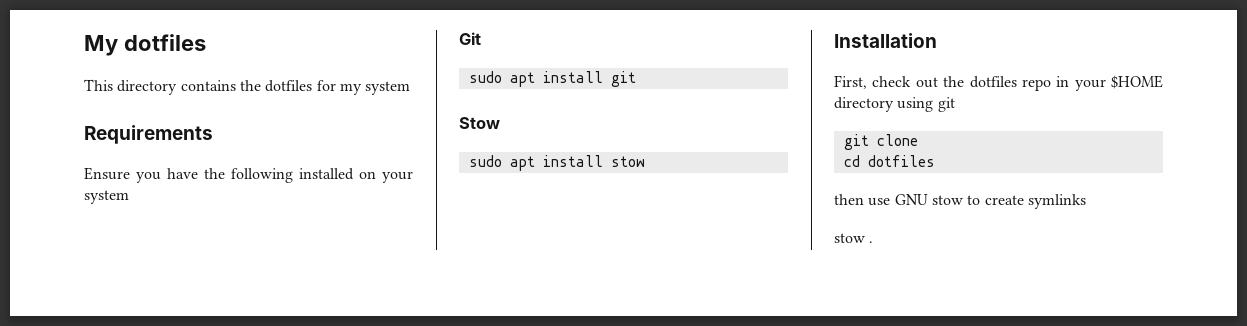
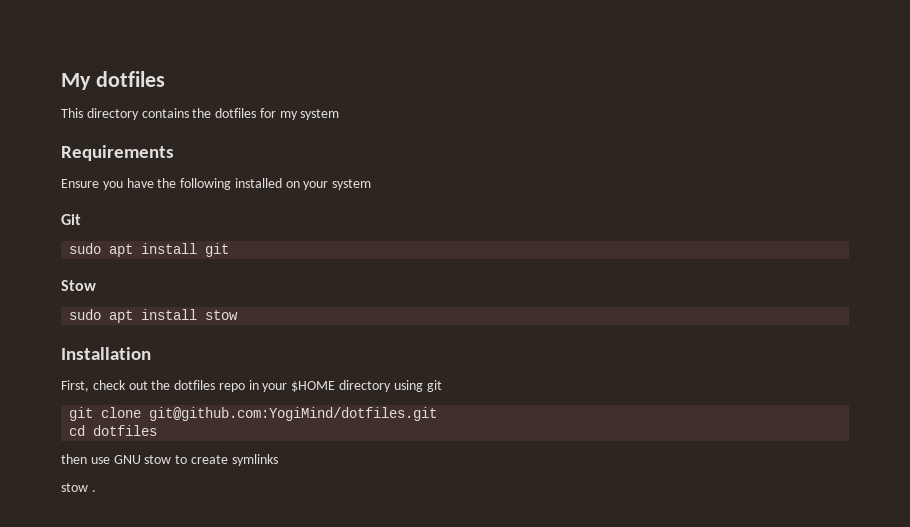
- git clone
+ git clone git@github.com:YogiMind/dotfiles.git

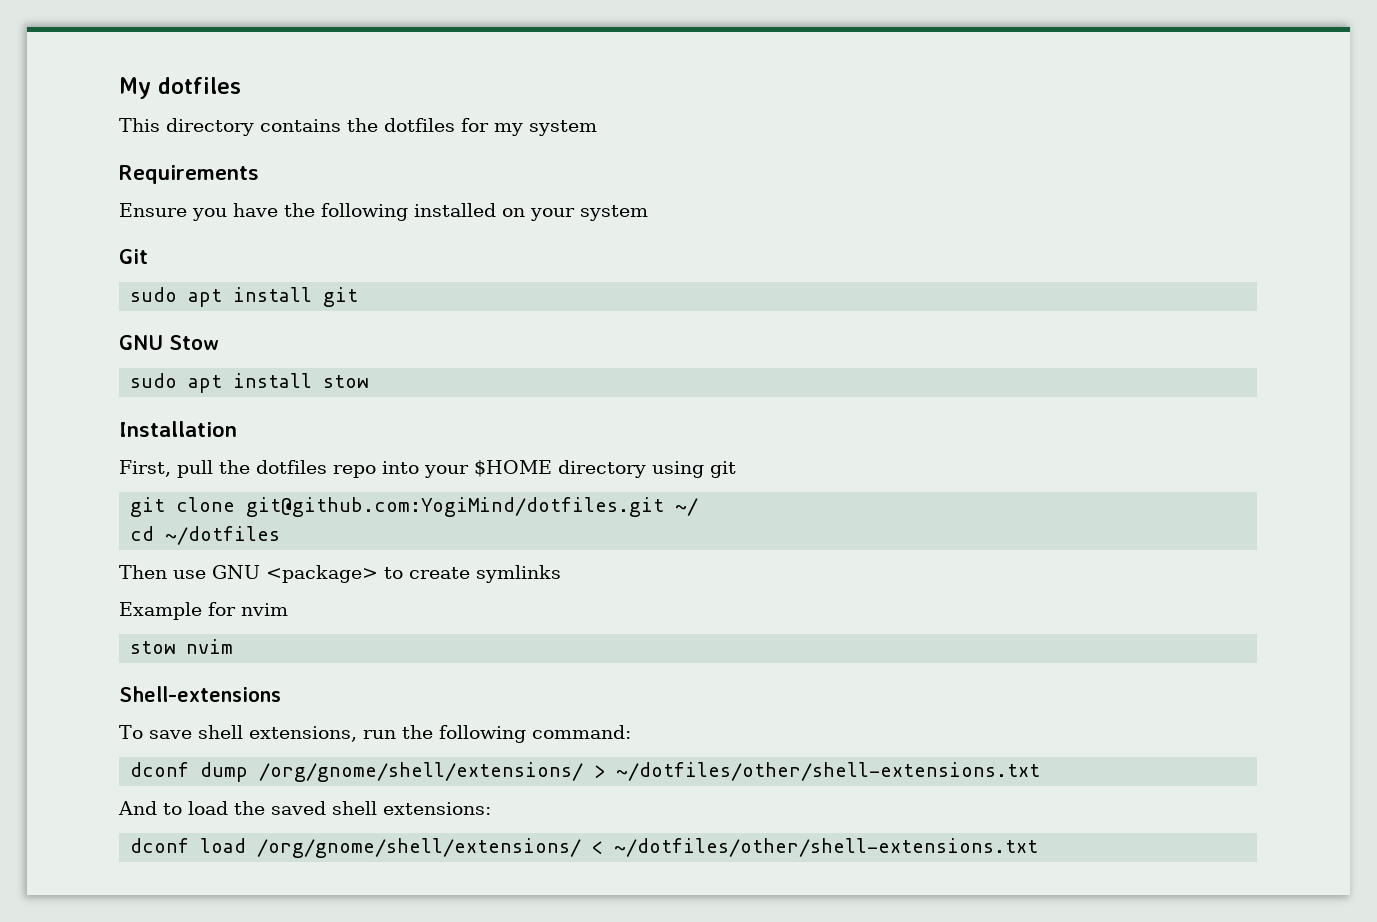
- Stow
+ GNU Stow
- First, check out the dotfiles repo in your $HOME directory using git
+ First, pull the dotfiles repo into your $HOME directory using git
- git clone git@github.com:YogiMind/dotfiles.git
+ git clone git@github.com:YogiMind/dotfiles.git ~/
- cd dotfiles
- then use GNU stow to create symlinks
+ cd ~/dotfiles
+ Then use GNU <package> to create symlinks
- stow .
+ Example for nvim
+ stow nvim
+ Shell-extensions
+ To save shell extensions, run the following command:
+ dconf dump /org/gnome/shell/extensions/ > ~/dotfiles/other/shell-extensions.txt
+ And to load the saved shell extensions:
+ dconf load /org/gnome/shell/extensions/ < ~/dotfiles/other/shell-extensions.txt

